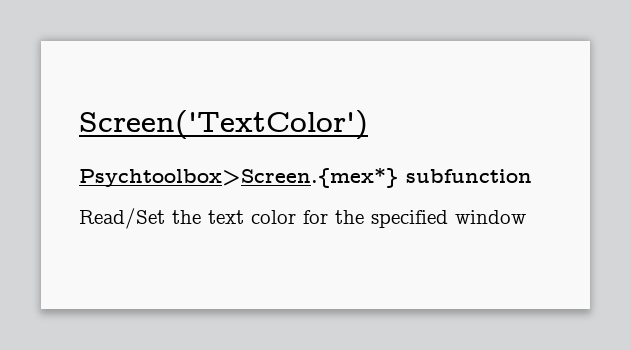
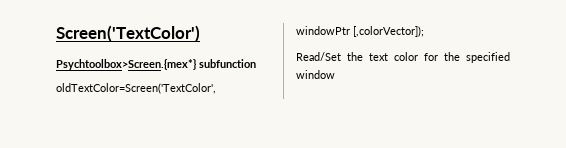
+ oldTextColor=Screen('TextColor', windowPtr [,colorVector]);

